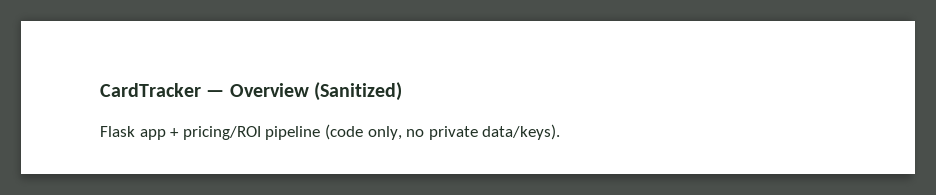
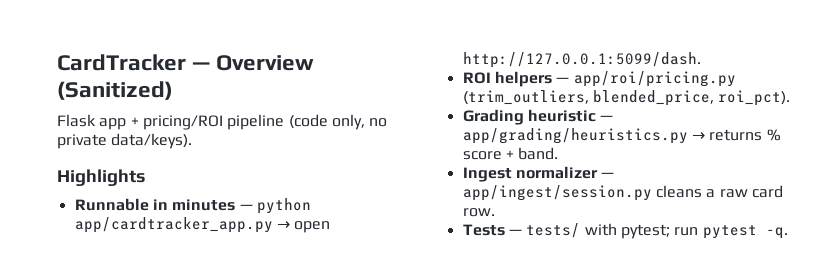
+ Highlights
+ Runnable in minutes — python app/cardtracker_app.py → open http://127.0.0.1:5099/dash.
+ ROI helpers — app/roi/pricing.py (trim_outliers, blended_price, roi_pct).
+ Grading heuristic — app/grading/heuristics.py → returns % score + band.
+ Ingest normalizer — app/ingest/session.py cleans a raw card row.
+ Tests — tests/ with pytest; run pytest -q.

